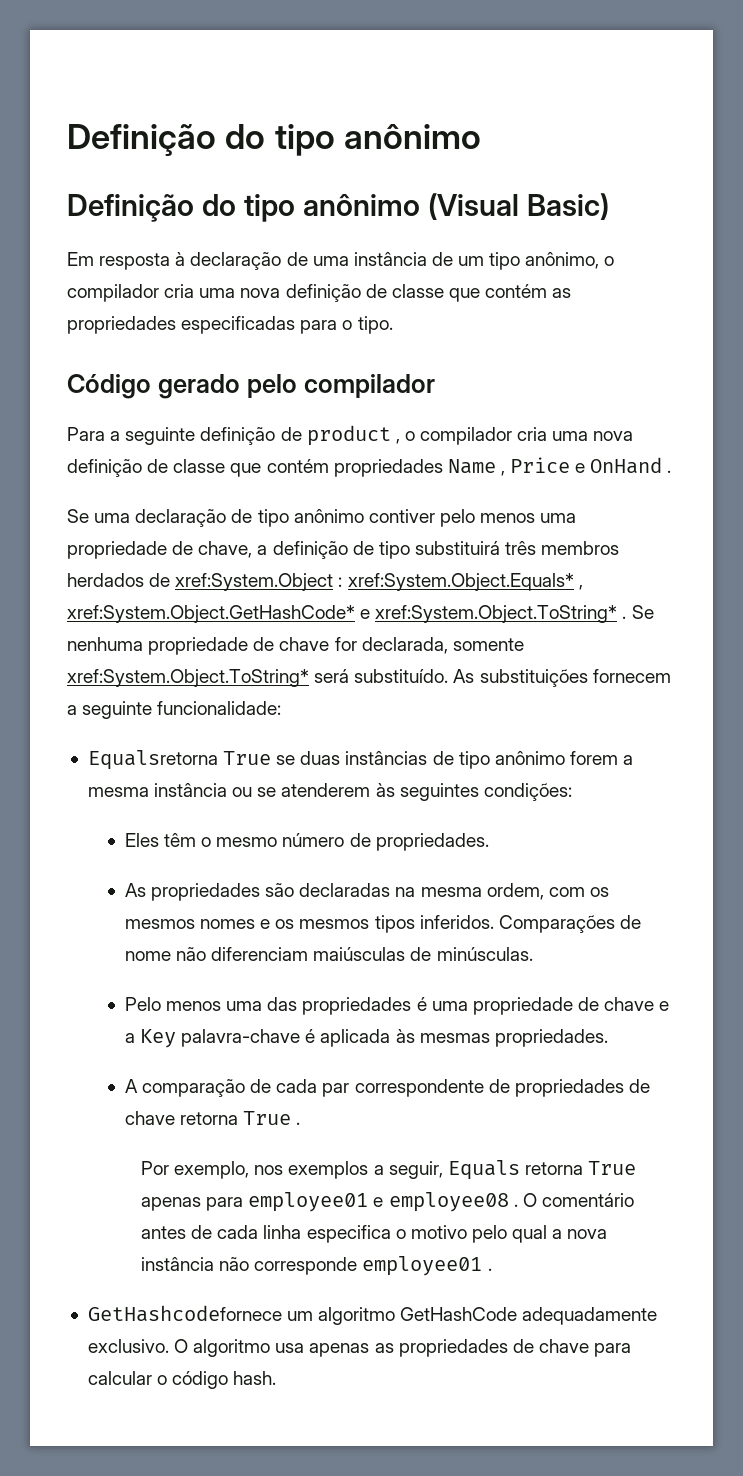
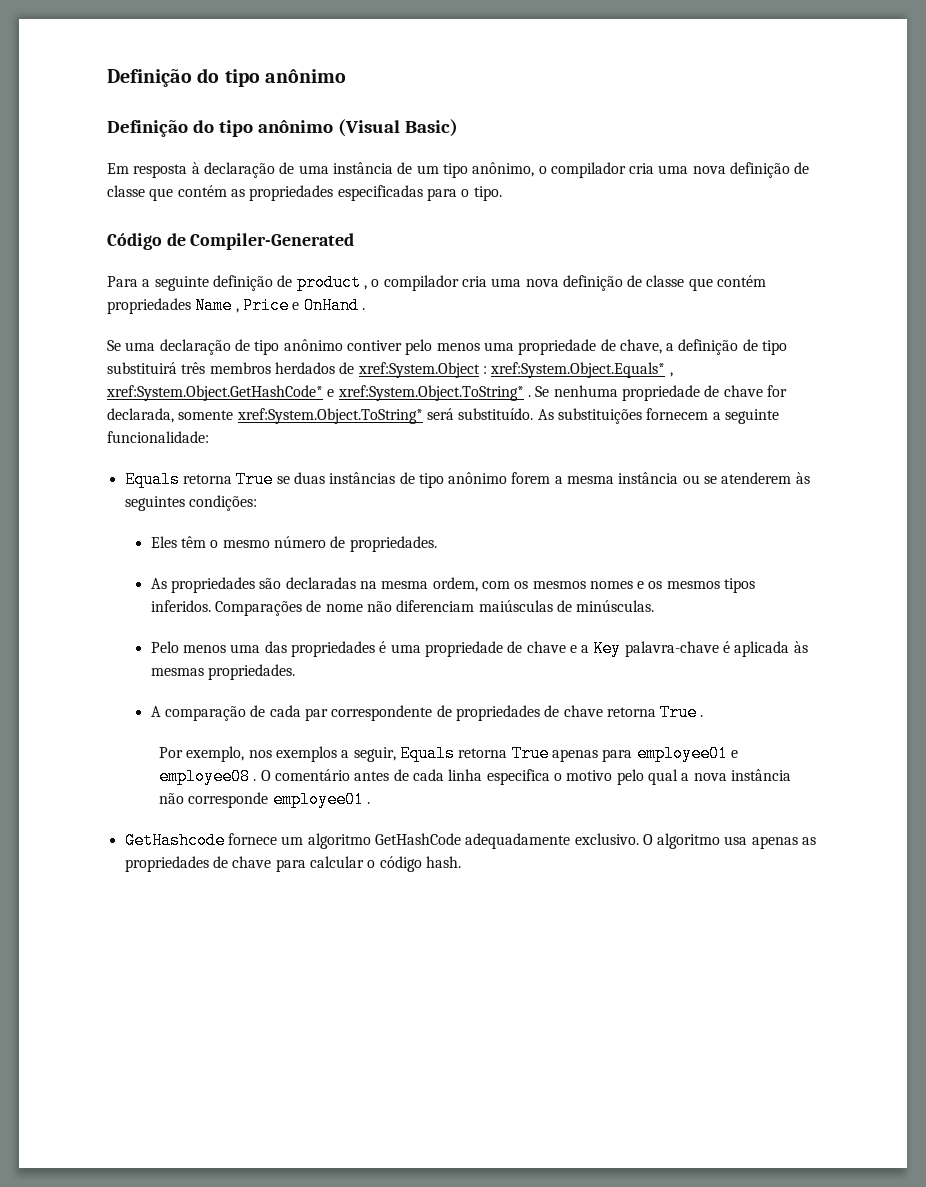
- Código gerado pelo compilador
+ Código de Compiler-Generated
- Equalsretorna True se duas instâncias de tipo anônimo forem a mesma instância ou se atenderem às seguintes condições:
+ Equals retorna True se duas instâncias de tipo anônimo forem a mesma instância ou se atenderem às seguintes condições:
- GetHashcodefornece um algoritmo GetHashCode adequadamente exclusivo.
+ GetHashcode fornece um algoritmo GetHashCode adequadamente exclusivo.

